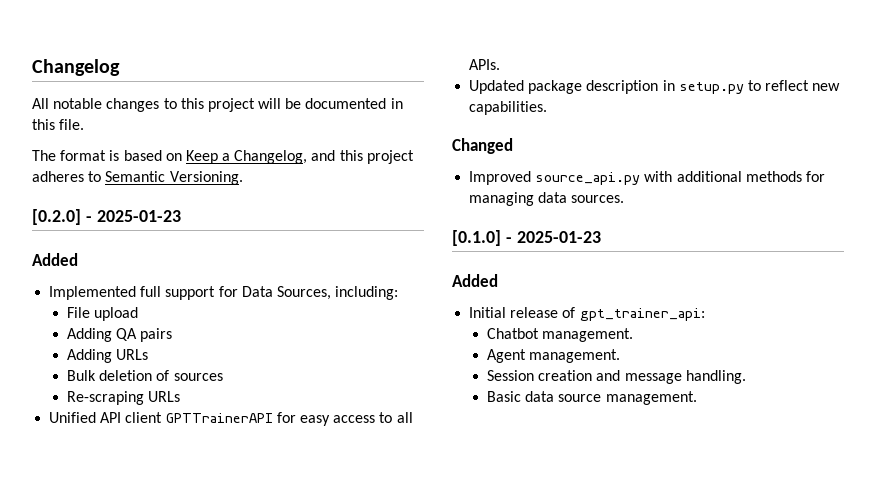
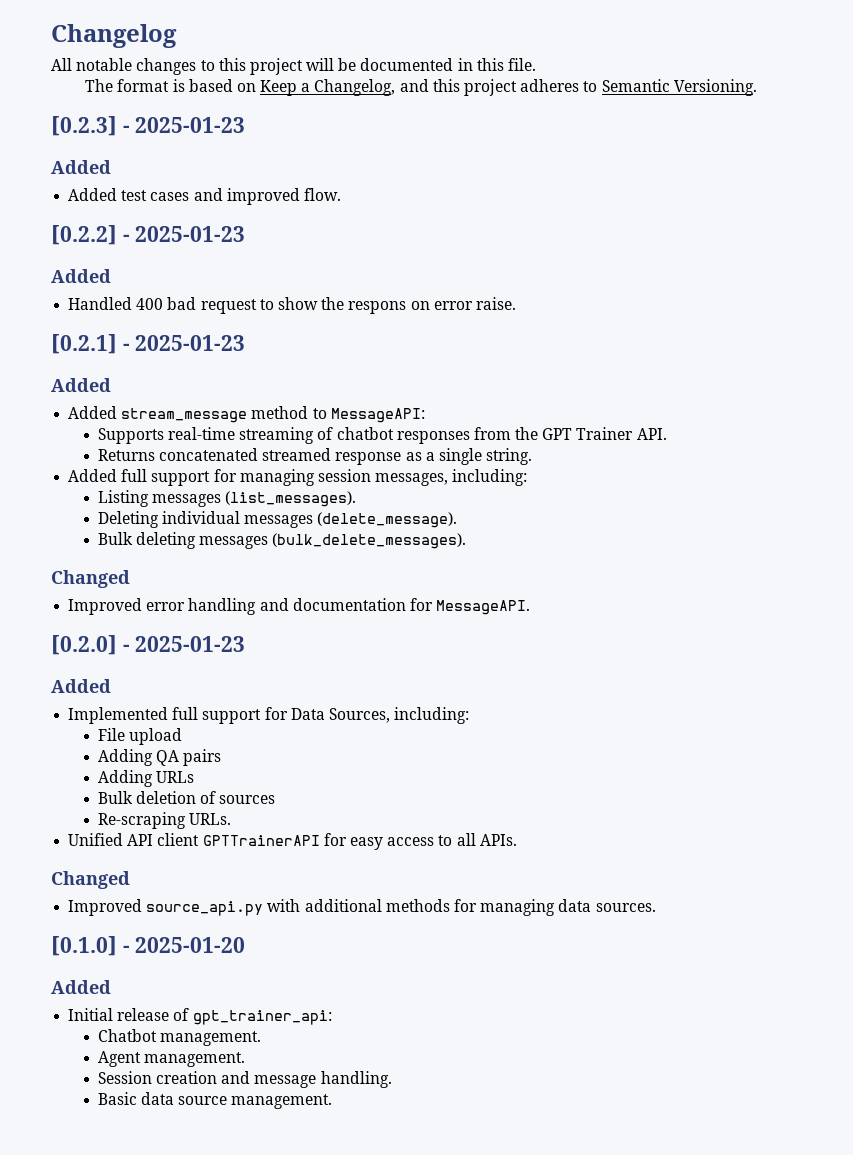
+ [0.2.3] - 2025-01-23
+ Added
+ Added test cases and improved flow.
+ [0.2.2] - 2025-01-23
+ Added
+ Handled 400 bad request to show the respons on error raise.
+ [0.2.1] - 2025-01-23
+ Added
+ Added stream_message method to MessageAPI:
+ Supports real-time streaming of chatbot responses from the GPT Trainer API.
+ Returns concatenated streamed response as a single string.
+ Added full support for managing session messages, including:
+ Listing messages (list_messages).
+ Deleting individual messages (delete_message).
+ Bulk deleting messages (bulk_delete_messages).
+ Changed
+ Improved error handling and documentation for MessageAPI.
- Re-scraping URLs
+ Re-scraping URLs.
- Updated package description in setup.py to reflect new capabilities.
- [0.1.0] - 2025-01-23
+ [0.1.0] - 2025-01-20

